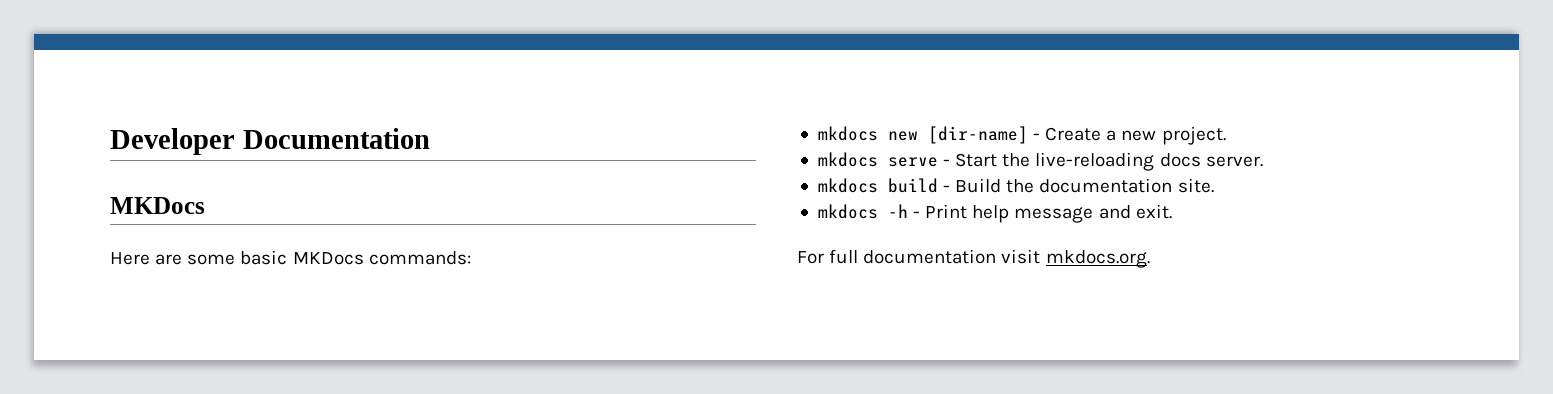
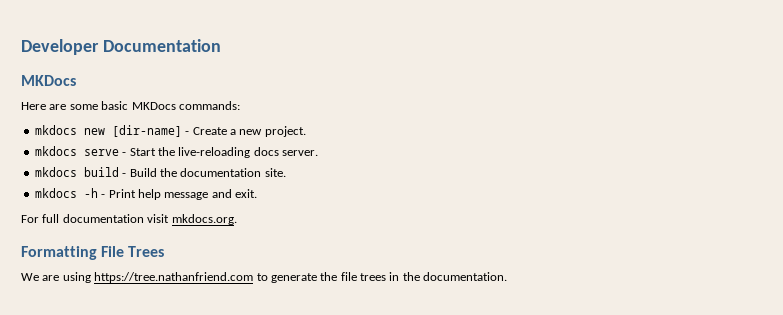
+ Formatting File Trees
+ We are using https://tree.nathanfriend.com to generate the file trees in the documentation.

